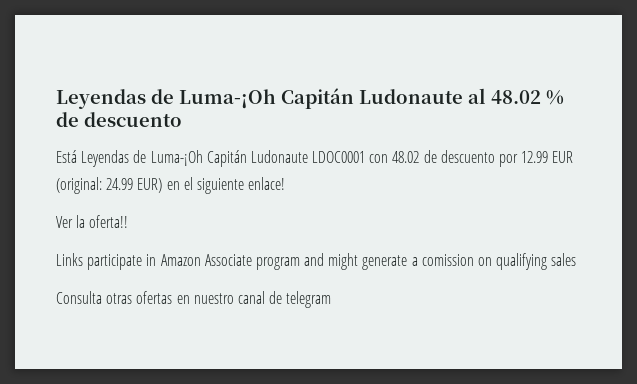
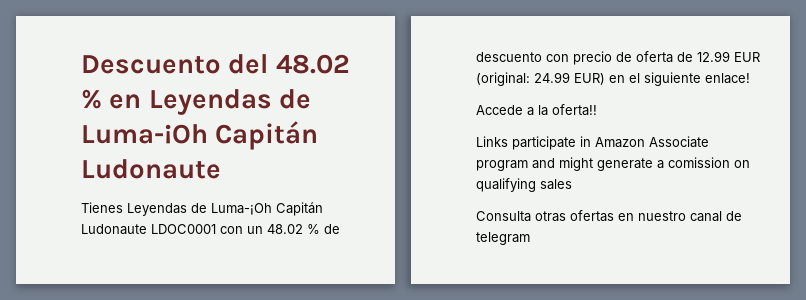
- Leyendas de Luma-¡Oh Capitán Ludonaute al 48.02 % de descuento
- Está Leyendas de Luma-¡Oh Capitán Ludonaute LDOC0001 con 48.02 de descuento por 12.99 EUR (original: 24.99 EUR) en el siguiente enlace!
+ Descuento del 48.02 % en Leyendas de Luma-¡Oh Capitán Ludonaute
+ Tienes Leyendas de Luma-¡Oh Capitán Ludonaute LDOC0001 con un 48.02 % de descuento con precio de oferta de 12.99 EUR (original: 24.99 EUR) en el siguiente enlace!
- Ver la oferta!!
+ Accede a la oferta!!

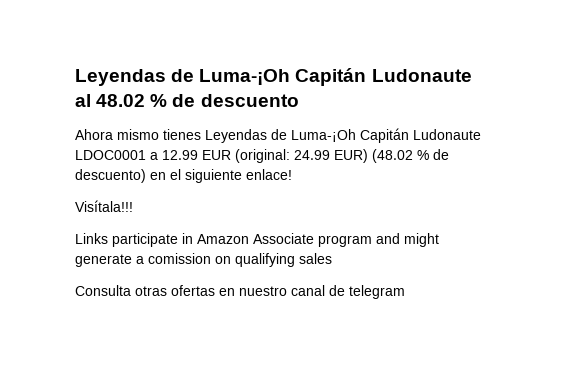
- Descuento del 48.02 % en Leyendas de Luma-¡Oh Capitán Ludonaute
- Tienes Leyendas de Luma-¡Oh Capitán Ludonaute LDOC0001 con un 48.02 % de descuento con precio de oferta de 12.99 EUR (original: 24.99 EUR) en el siguiente enlace!
+ Leyendas de Luma-¡Oh Capitán Ludonaute al 48.02 % de descuento
+ Ahora mismo tienes Leyendas de Luma-¡Oh Capitán Ludonaute LDOC0001 a 12.99 EUR (original: 24.99 EUR) (48.02 % de descuento) en el siguiente enlace!
- Accede a la oferta!!
+ Visítala!!!

